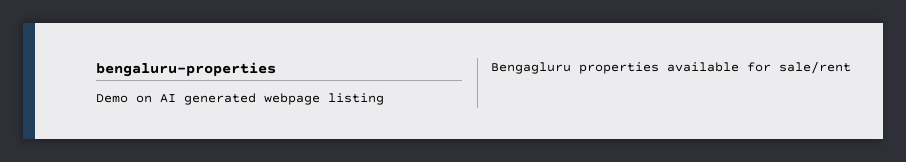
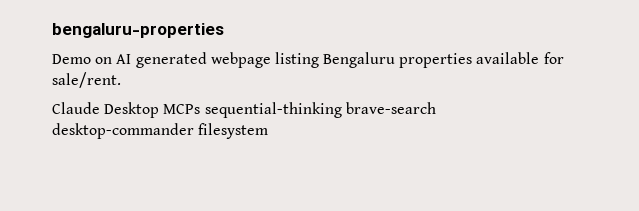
- Demo on AI generated webpage listing Bengagluru properties available for sale/rent
+ Demo on AI generated webpage listing Bengaluru properties available for sale/rent.
+ Claude Desktop MCPs sequential-thinking brave-search desktop-commander filesystem

